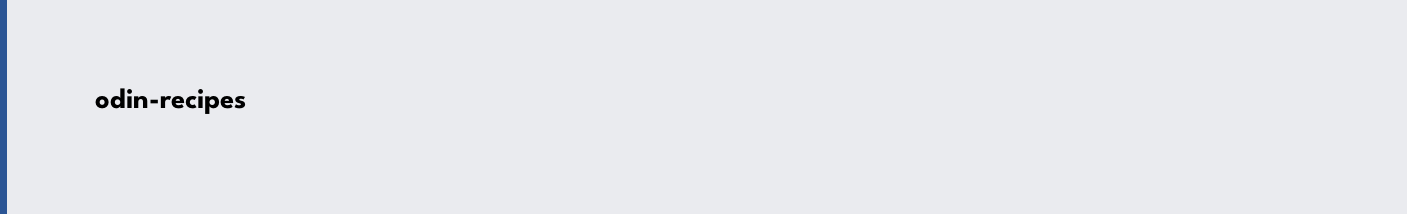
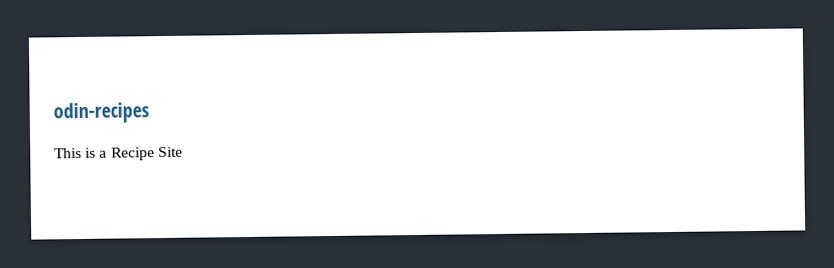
+ This is a Recipe Site

